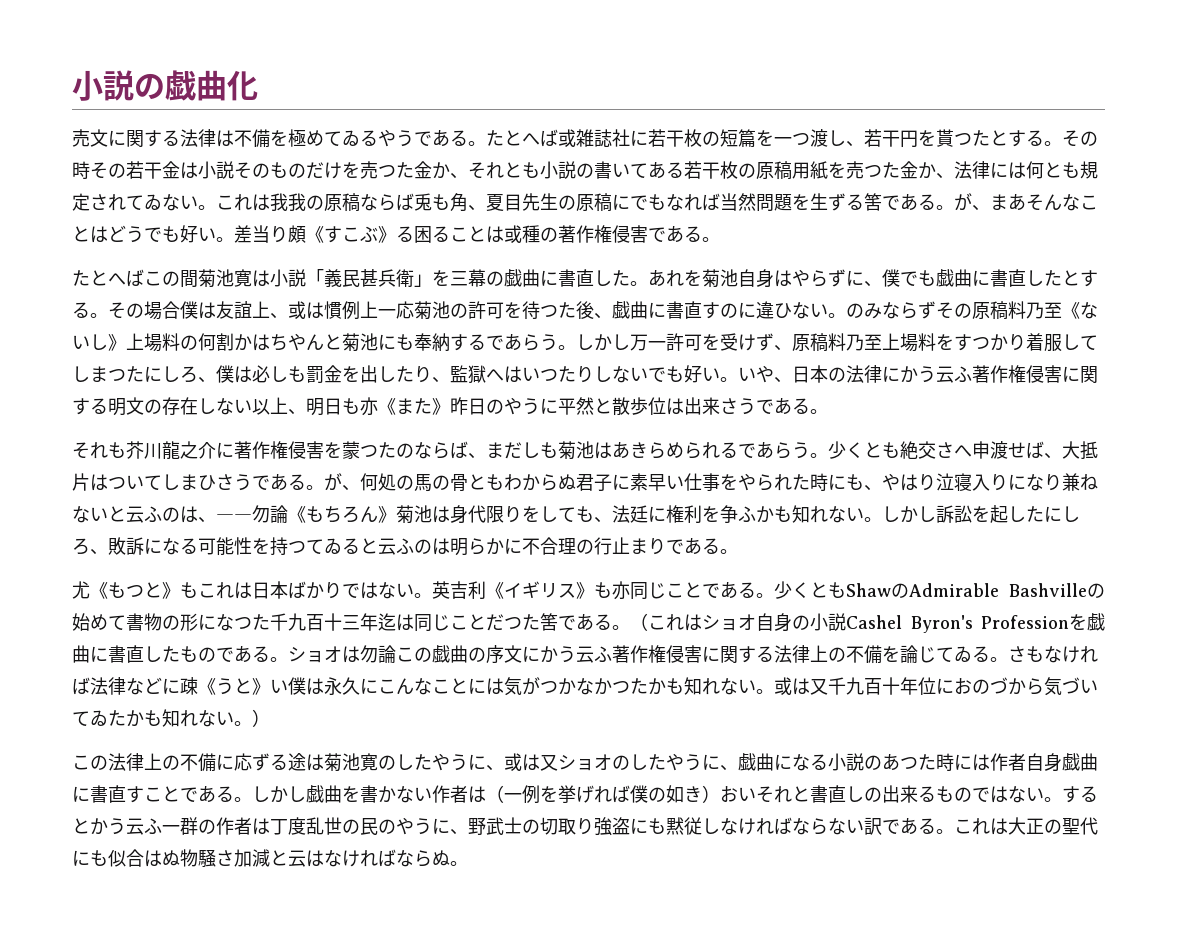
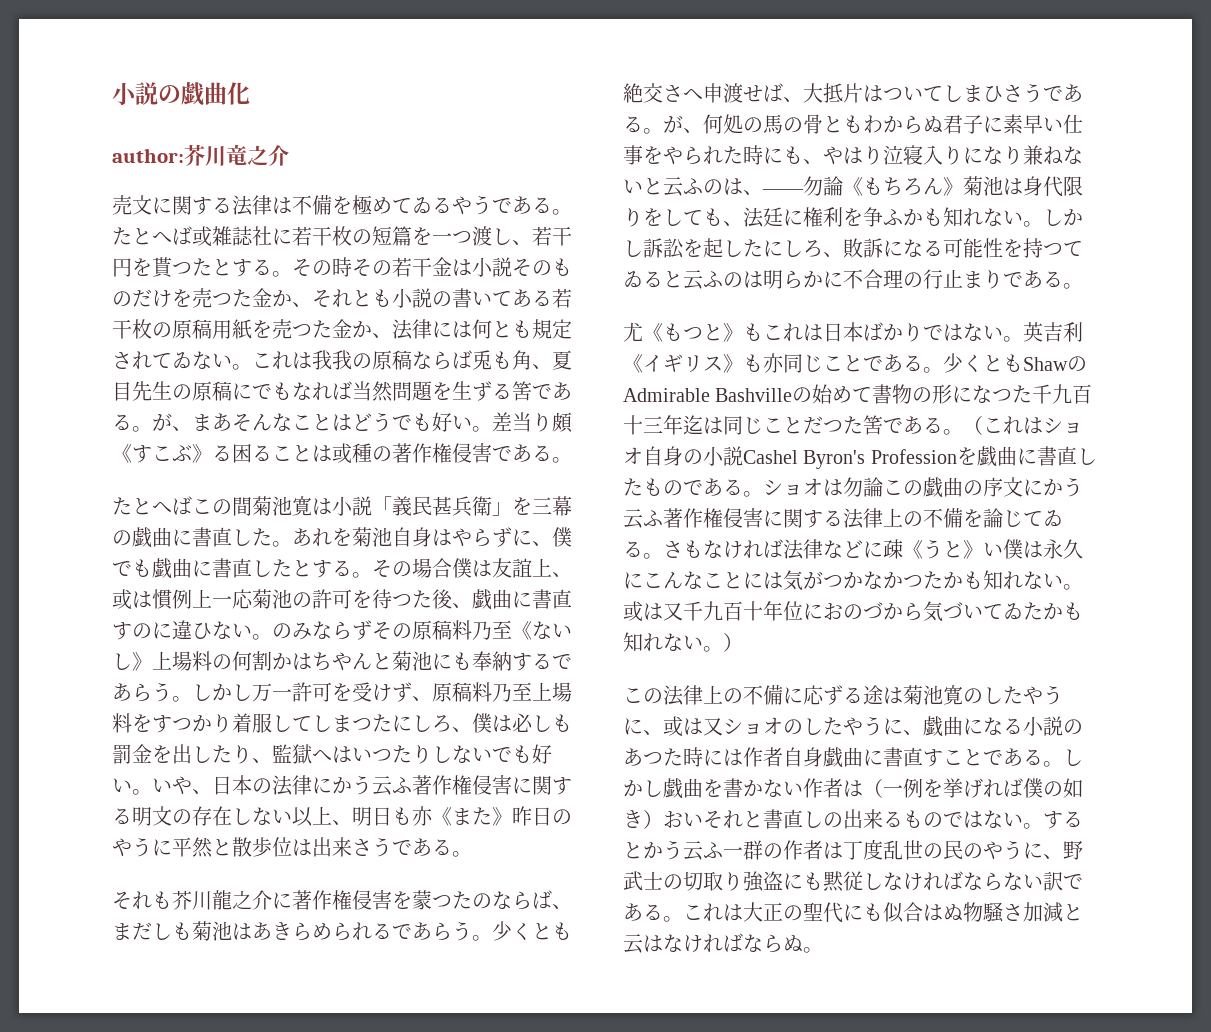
+ author:芥川竜之介

